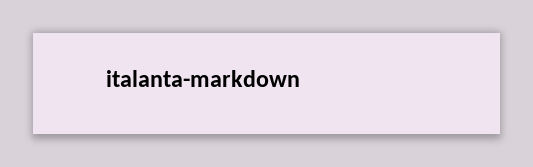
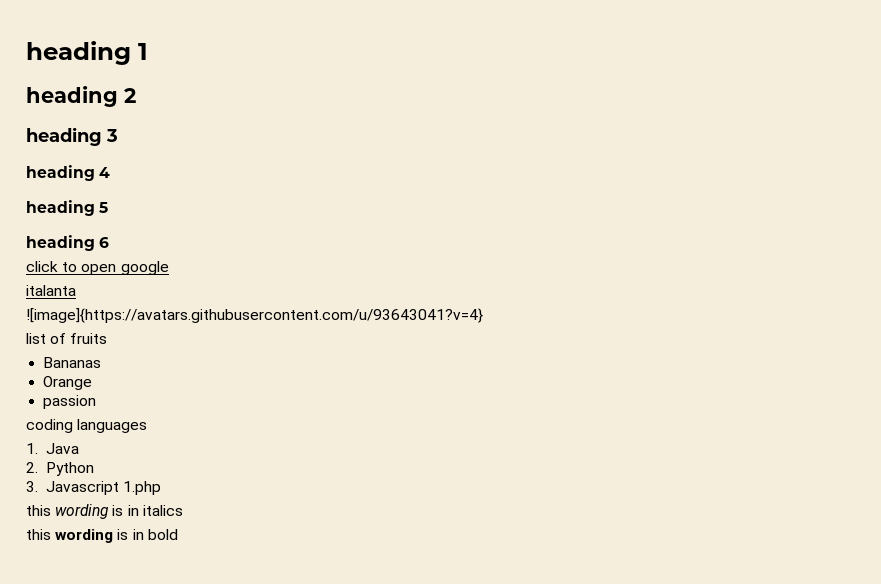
- italanta-markdown
+ heading 1
+ heading 2
+ heading 3
+ heading 4
+ heading 5
+ heading 6
+ click to open google
+ italanta
+ ![image]{https://avatars.githubusercontent.com/u/93643041?v=4}
+ list of fruits
+ Bananas
+ Orange
+ passion
+ coding languages
+ 1. Java
+ 2. Python
+ 3. Javascript 1.php
+ this wording is in italics
+ this wording is in bold

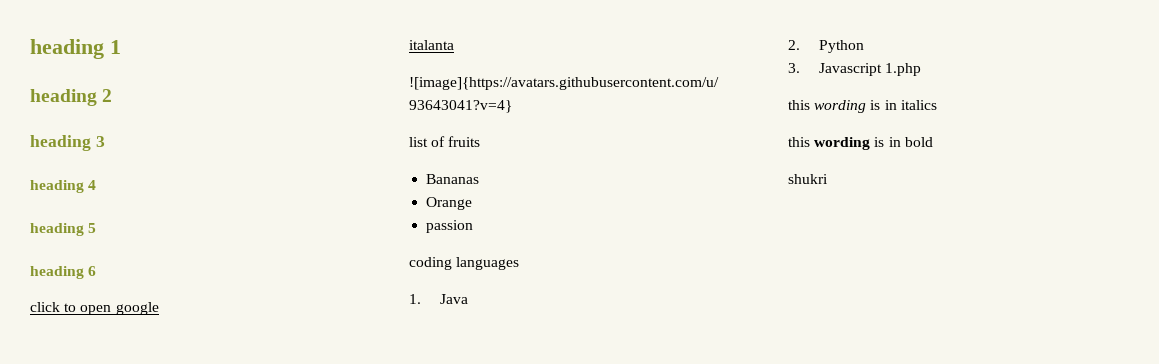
+ shukri

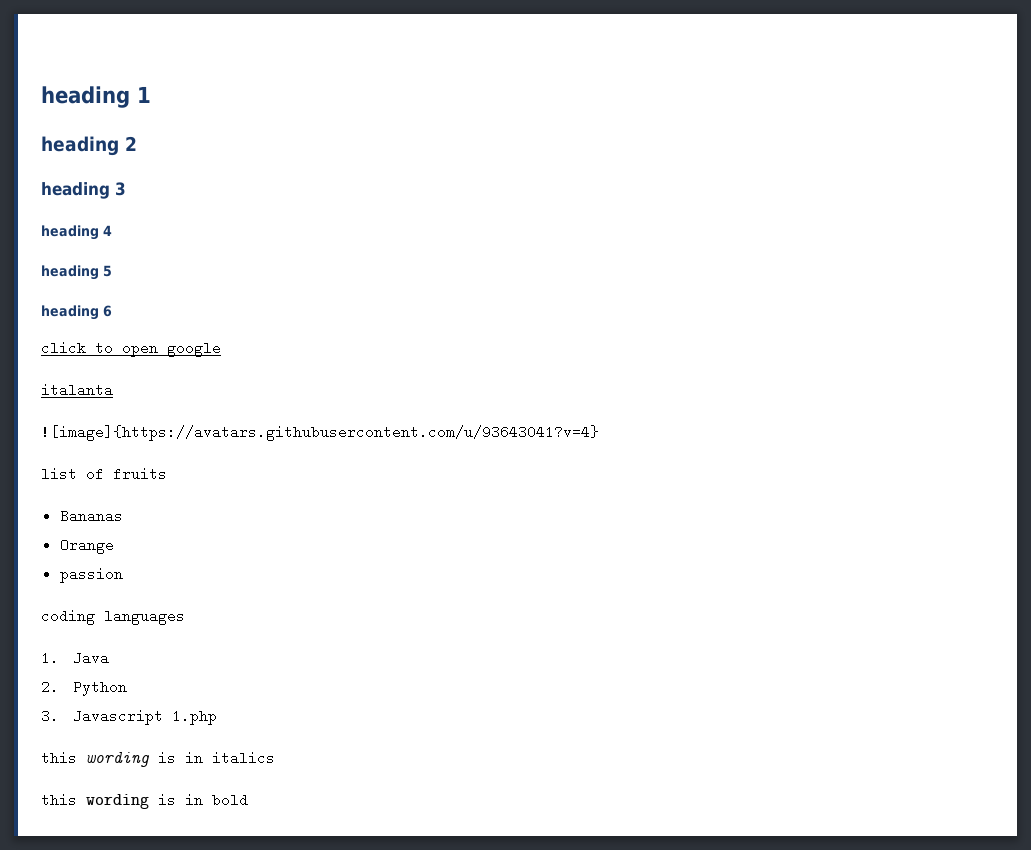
- shukri

